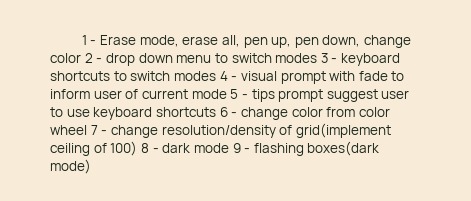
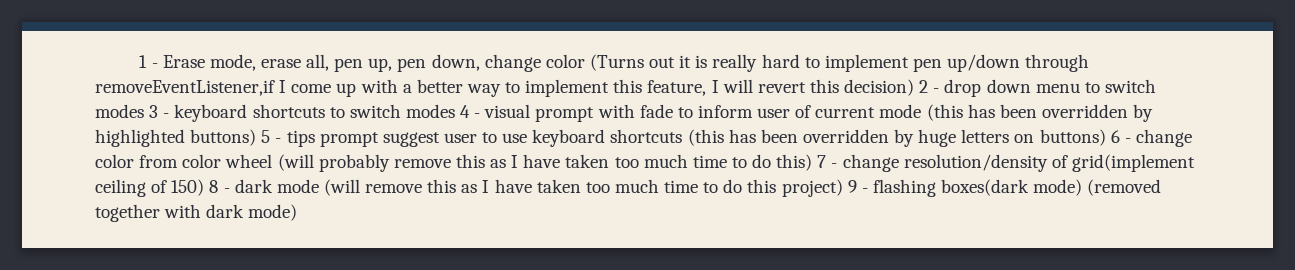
- 1 - Erase mode, erase all, pen up, pen down, change color 2 - drop down menu to switch modes 3 - keyboard shortcuts to switch modes 4 - visual prompt with fade to inform user of current mode 5 - tips prompt suggest user to use keyboard shortcuts 6 - change color from color wheel 7 - change resolution/density of grid(implement ceiling of 100) 8 - dark mode 9 - flashing boxes(dark mode)
+ 1 - Erase mode, erase all, pen up, pen down, change color (Turns out it is really hard to implement pen up/down through removeEventListener,if I come up with a better way to implement this feature, I will revert this decision) 2 - drop down menu to switch modes 3 - keyboard shortcuts to switch modes 4 - visual prompt with fade to inform user of current mode (this has been overridden by highlighted buttons) 5 - tips prompt suggest user to use keyboard shortcuts (this has been overridden by huge letters on buttons) 6 - change color from color wheel (will probably remove this as I have taken too much time to do this) 7 - change resolution/density of grid(implement ceiling of 150) 8 - dark mode (will remove this as I have taken too much time to do this project) 9 - flashing boxes(dark mode) (removed together with dark mode)

